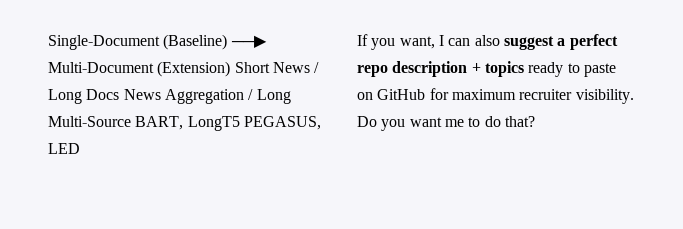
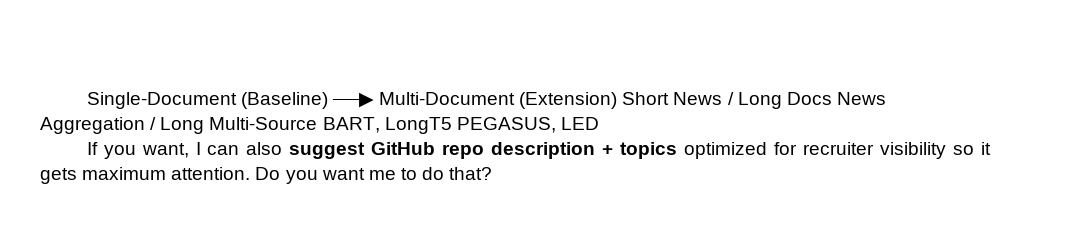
- If you want, I can also suggest a perfect repo description + topics ready to paste on GitHub for maximum recruiter visibility.
+ If you want, I can also suggest GitHub repo description + topics optimized for recruiter visibility so it gets maximum attention.

